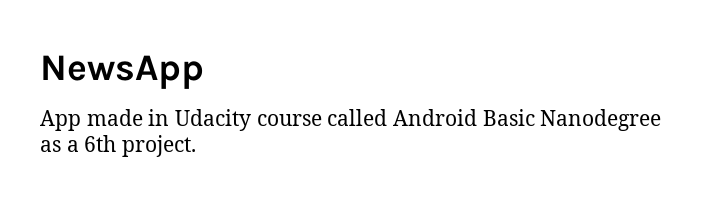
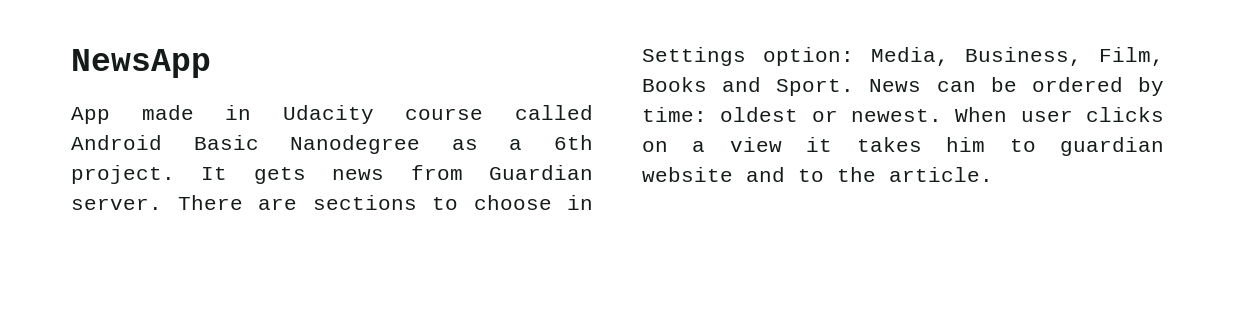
+ It gets news from Guardian server. There are sections to choose in Settings option: Media, Business, Film, Books and Sport. News can be ordered by time: oldest or newest. When user clicks on a view it takes him to guardian website and to the article.

